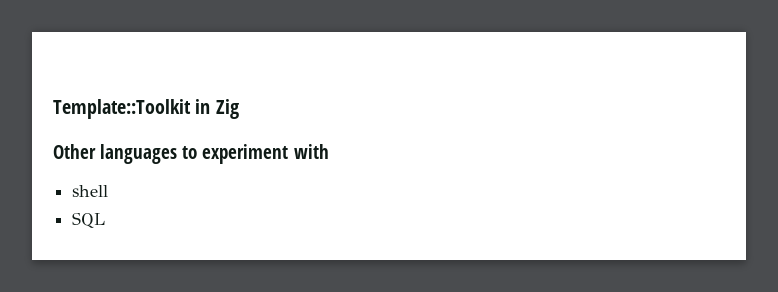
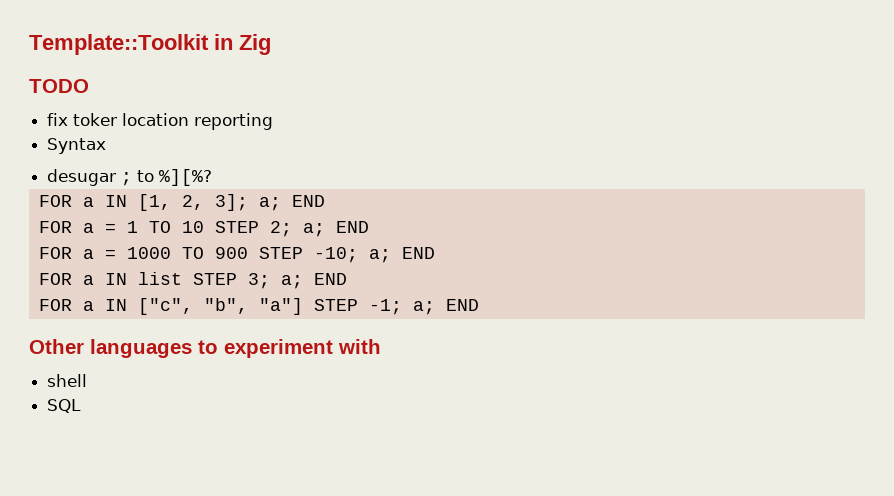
+ TODO
+ fix toker location reporting
+ Syntax
+ desugar ; to %][%?
+ FOR a IN [1, 2, 3]; a; END
+ FOR a = 1 TO 10 STEP 2; a; END
+ FOR a = 1000 TO 900 STEP -10; a; END
+ FOR a IN list STEP 3; a; END
+ FOR a IN ["c", "b", "a"] STEP -1; a; END

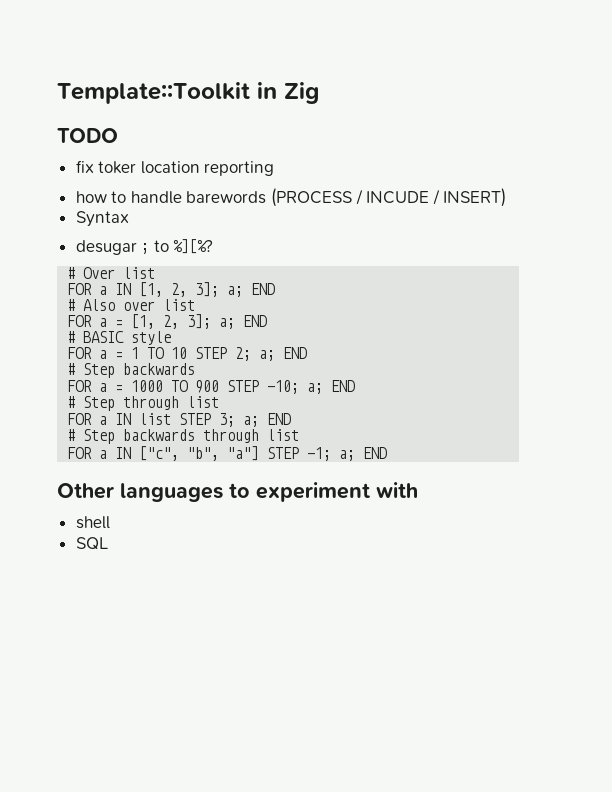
+ how to handle barewords (PROCESS / INCUDE / INSERT)
+ # Over list
+ # Also over list
+ FOR a = [1, 2, 3]; a; END
+ # BASIC style
  FOR a = 1 TO 10 STEP 2; a; END
+ # Step backwards
+ # Step through list
+ # Step backwards through list

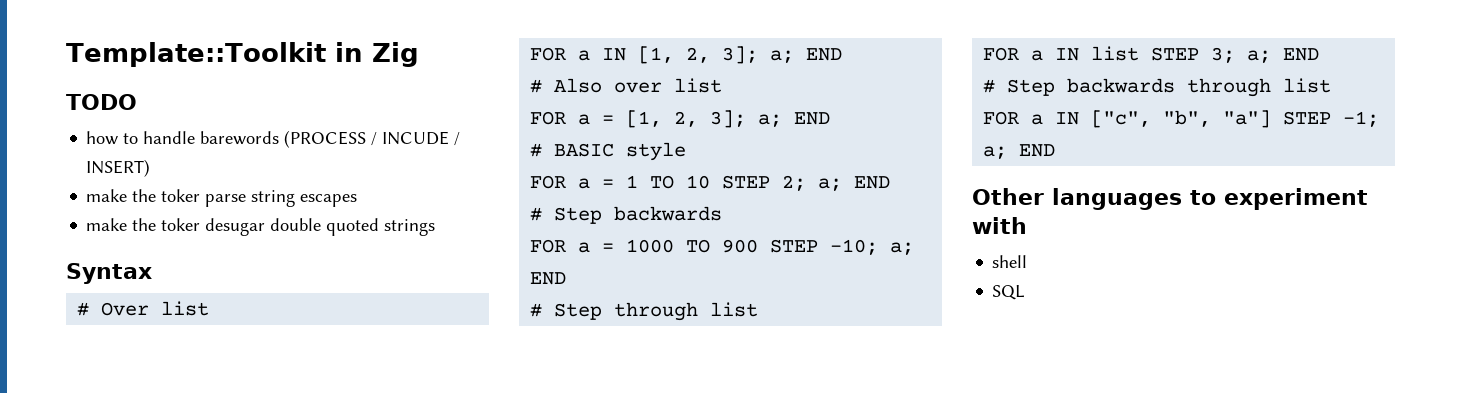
- fix toker location reporting
+ make the toker parse string escapes
+ make the toker desugar double quoted strings
  Syntax
- desugar ; to %][%?

